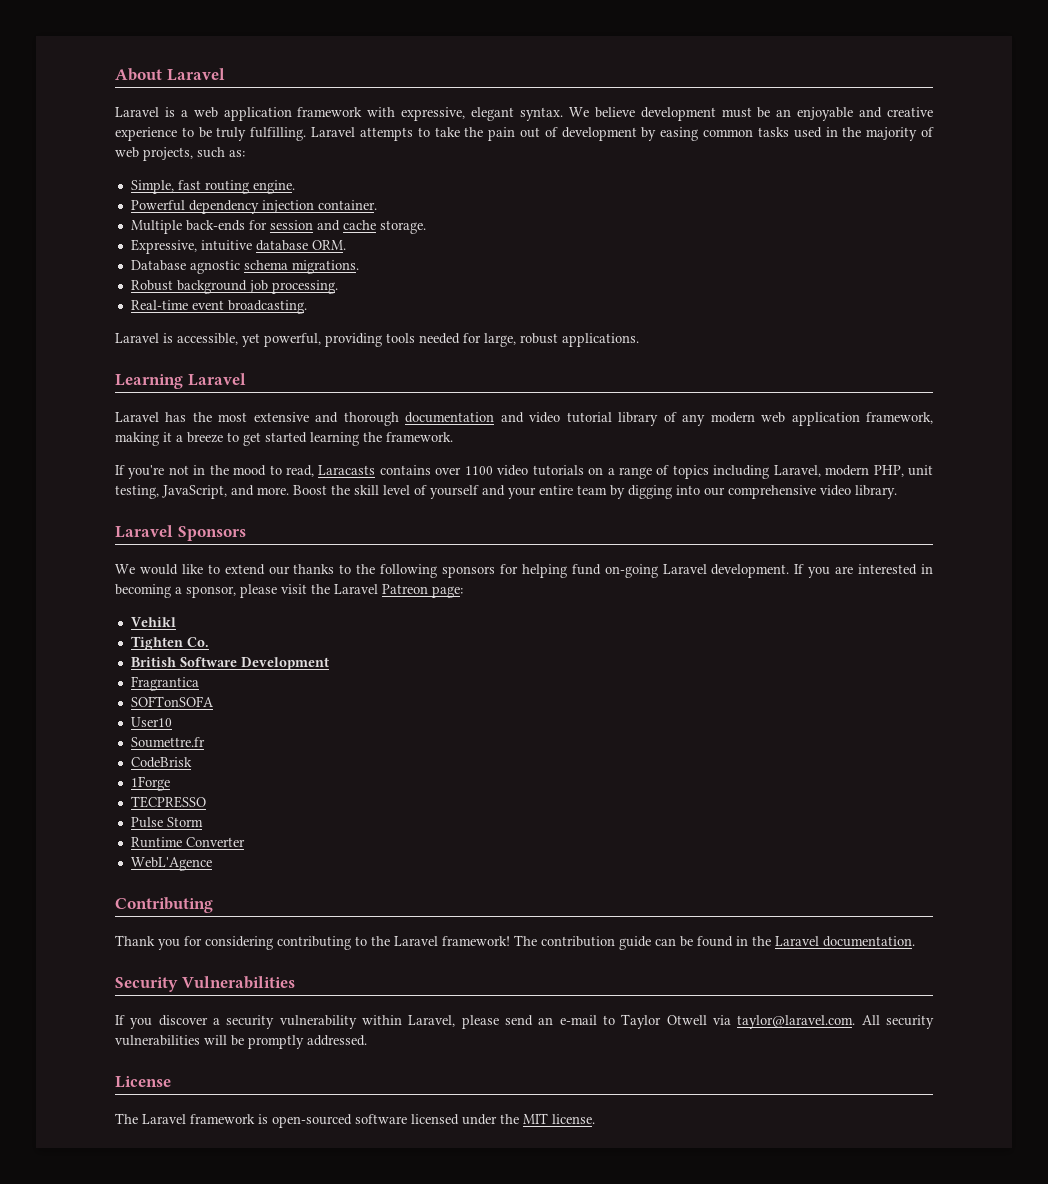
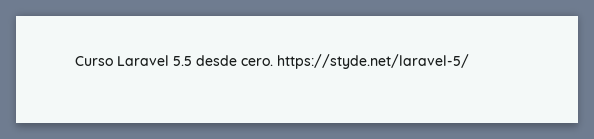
- About Laravel
- Laravel is a web application framework with expressive, elegant syntax. We believe development must be an enjoyable and creative experience to be truly fulfilling. Laravel attempts to take the pain out of development by easing common tasks used in the majority of web projects, such as:
- Simple, fast routing engine.
- Powerful dependency injection container.
- Multiple back-ends for session and cache storage.
- Expressive, intuitive database ORM.
- Database agnostic schema migrations.
- Robust background job processing.
- Real-time event broadcasting.
- Laravel is accessible, yet powerful, providing tools needed for large, robust applications.
- Learning Laravel
- Laravel has the most extensive and thorough documentation and video tutorial library of any modern web application framework, making it a breeze to get started learning the framework.
- If you're not in the mood to read, Laracasts contains over 1100 video tutorials on a range of topics including Laravel, modern PHP, unit testing, JavaScript, and more. Boost the skill level of yourself and your entire team by digging into our comprehensive video library.
- Laravel Sponsors
- We would like to extend our thanks to the following sponsors for helping fund on-going Laravel development. If you are interested in becoming a sponsor, please visit the Laravel Patreon page:
- Vehikl
- Tighten Co.
- British Software Development
- Fragrantica
- SOFTonSOFA
- User10
- Soumettre.fr
- CodeBrisk
- 1Forge
- TECPRESSO
- Pulse Storm
- Runtime Converter
- WebL'Agence
- Contributing
- Thank you for considering contributing to the Laravel framework! The contribution guide can be found in the Laravel documentation.
- Security Vulnerabilities
- If you discover a security vulnerability within Laravel, please send an e-mail to Taylor Otwell via taylor@laravel.com. All security vulnerabilities will be promptly addressed.
- License
- The Laravel framework is open-sourced software licensed under the MIT license.
+ Curso Laravel 5.5 desde cero. https://styde.net/laravel-5/

